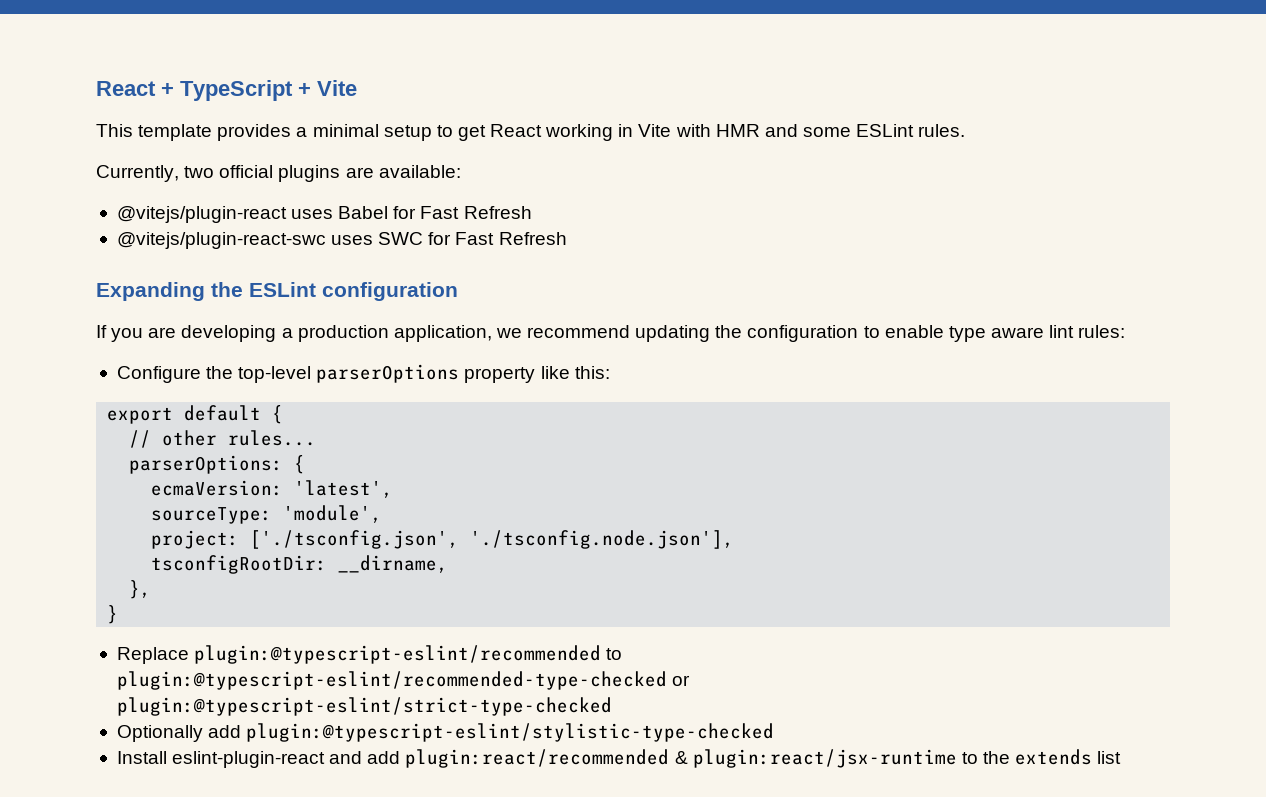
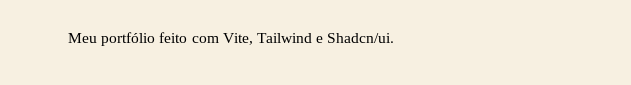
- React + TypeScript + Vite
- This template provides a minimal setup to get React working in Vite with HMR and some ESLint rules.
- Currently, two official plugins are available:
- @vitejs/plugin-react uses Babel for Fast Refresh
- @vitejs/plugin-react-swc uses SWC for Fast Refresh
- Expanding the ESLint configuration
- If you are developing a production application, we recommend updating the configuration to enable type aware lint rules:
- Configure the top-level parserOptions property like this:
- export default {
- // other rules...
- parserOptions: {
- ecmaVersion: 'latest',
- sourceType: 'module',
- project: ['./tsconfig.json', './tsconfig.node.json'],
- tsconfigRootDir: __dirname,
- },
- }
- Replace plugin:@typescript-eslint/recommended to plugin:@typescript-eslint/recommended-type-checked or plugin:@typescript-eslint/strict-type-checked
- Optionally add plugin:@typescript-eslint/stylistic-type-checked
- Install eslint-plugin-react and add plugin:react/recommended & plugin:react/jsx-runtime to the extends list
+ Meu portfólio feito com Vite, Tailwind e Shadcn/ui.

